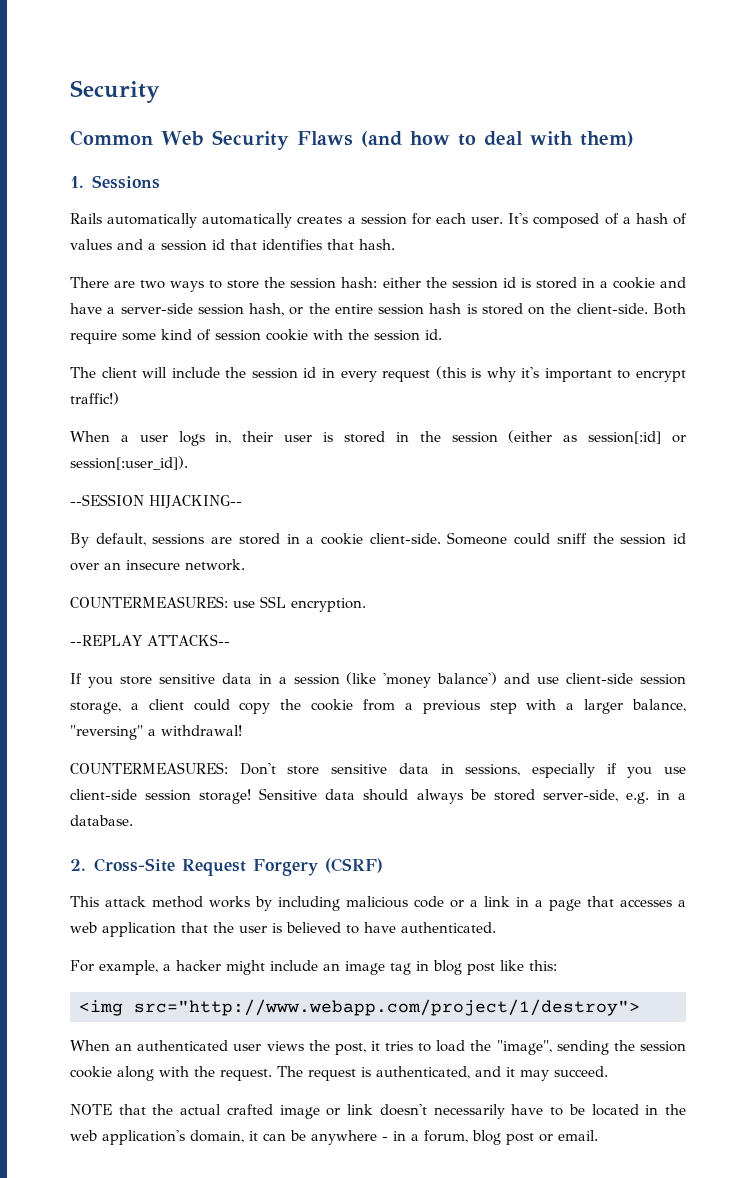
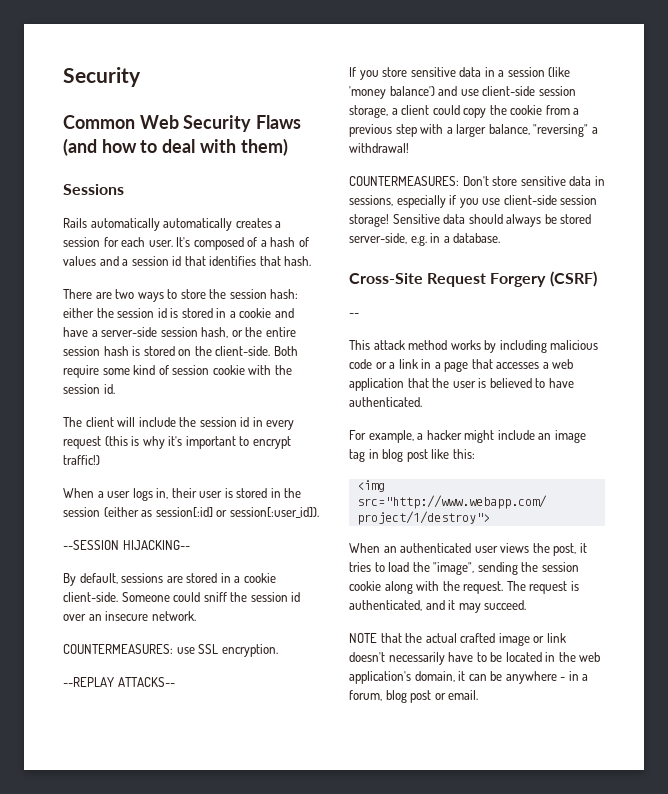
- 1. Sessions
+ Sessions
- 2. Cross-Site Request Forgery (CSRF)
+ Cross-Site Request Forgery (CSRF)
+ --

